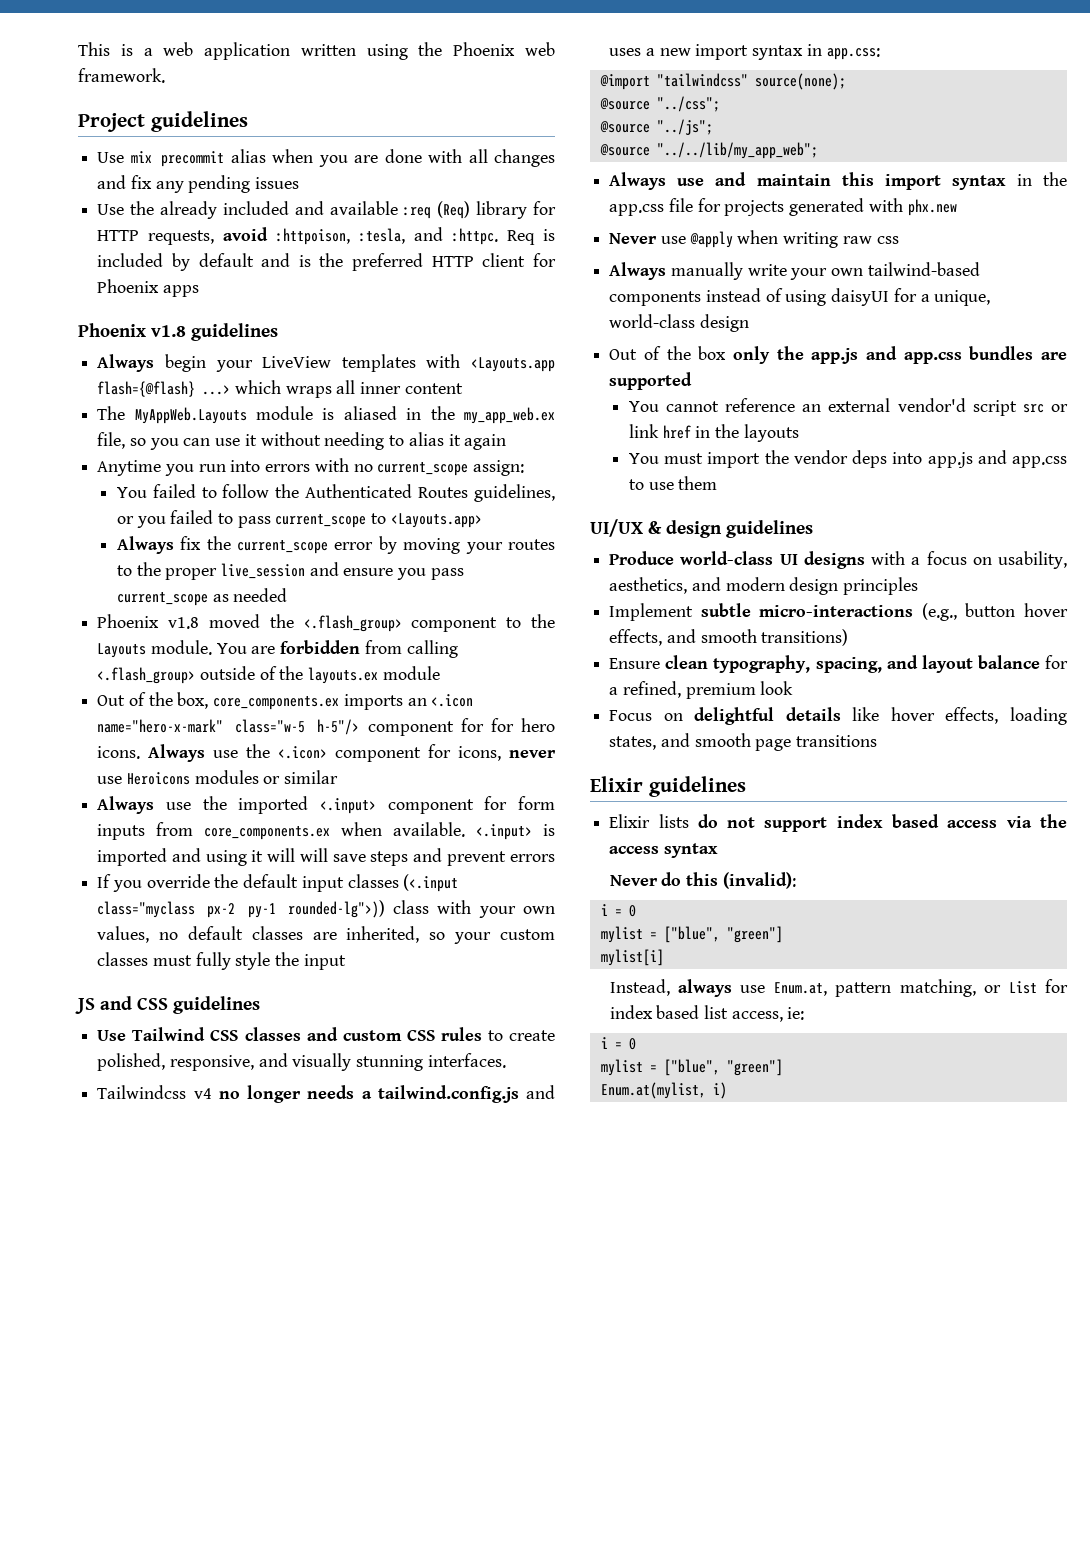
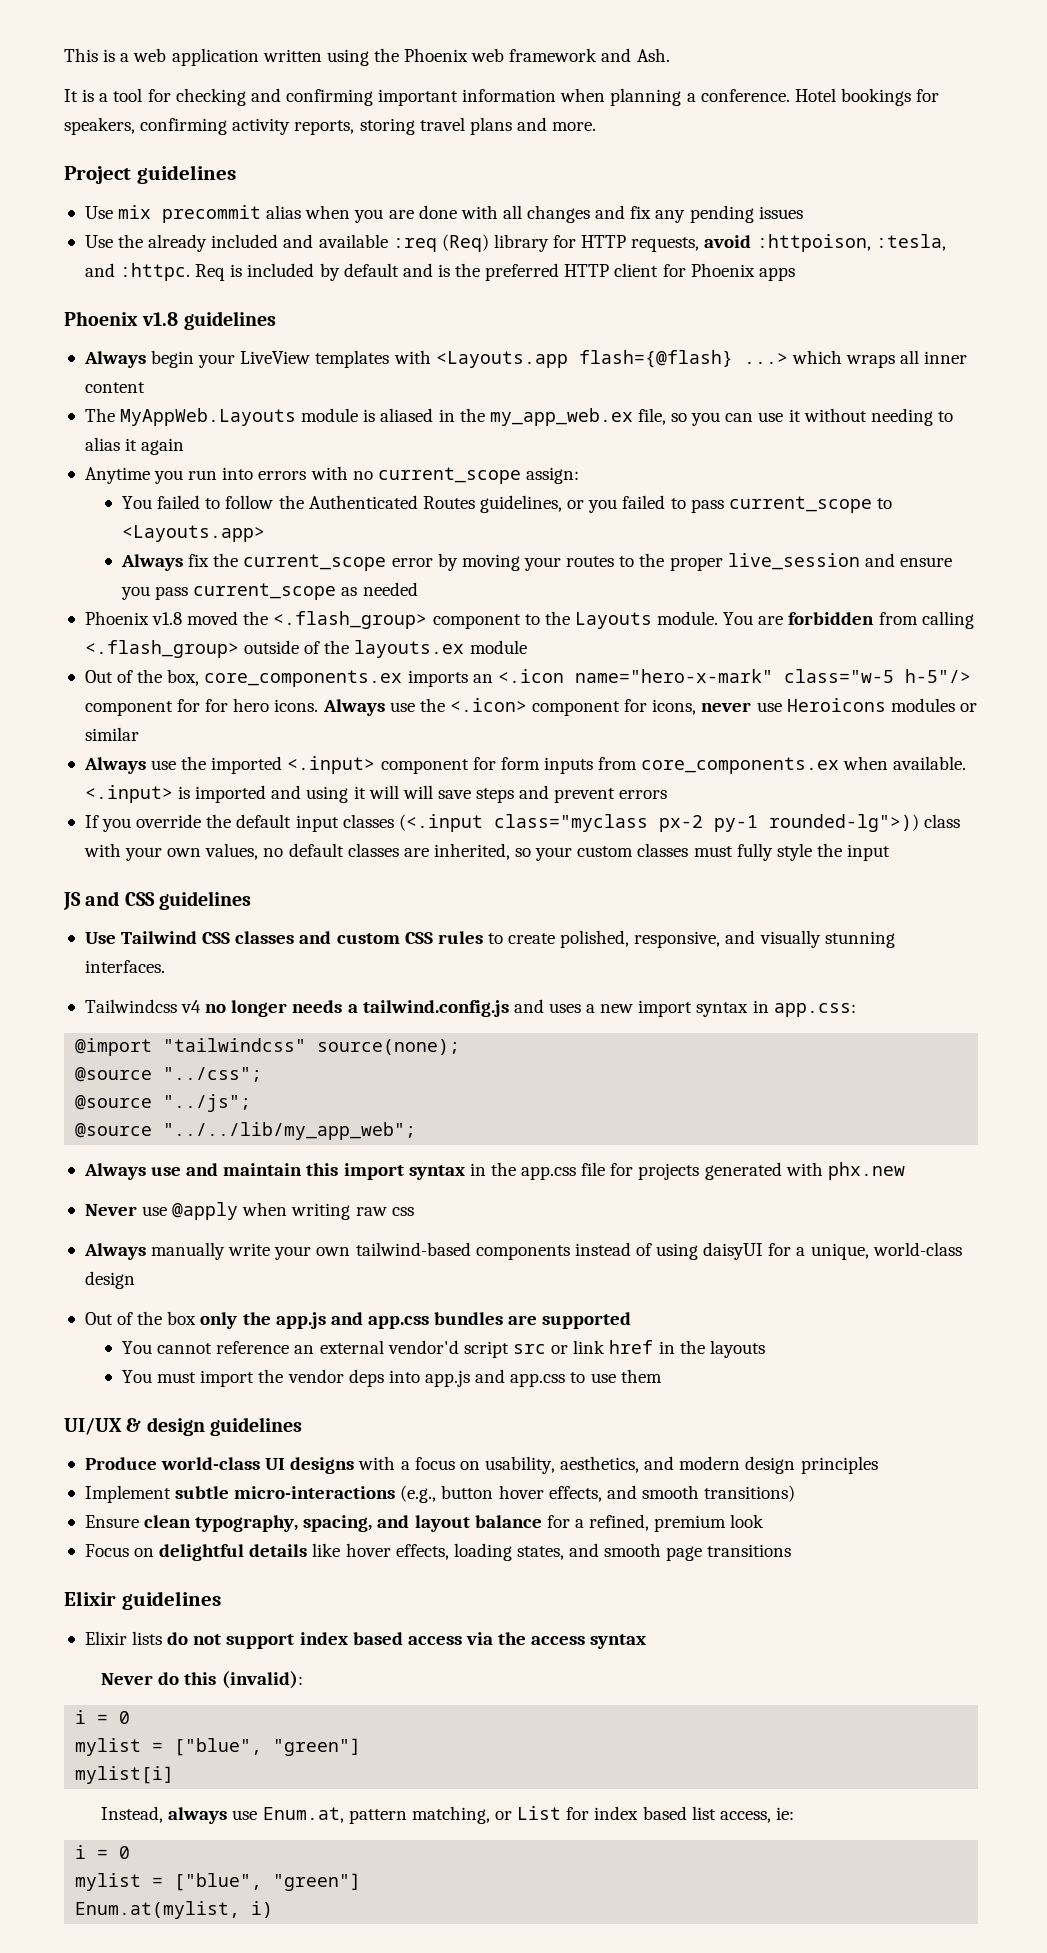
- This is a web application written using the Phoenix web framework.
+ This is a web application written using the Phoenix web framework and Ash.
+ It is a tool for checking and confirming important information when planning a conference. Hotel bookings for speakers, confirming activity reports, storing travel plans and more.

